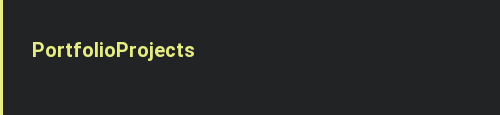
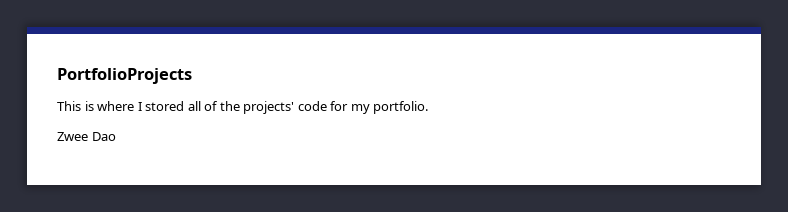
+ This is where I stored all of the projects' code for my portfolio.
+ Zwee Dao

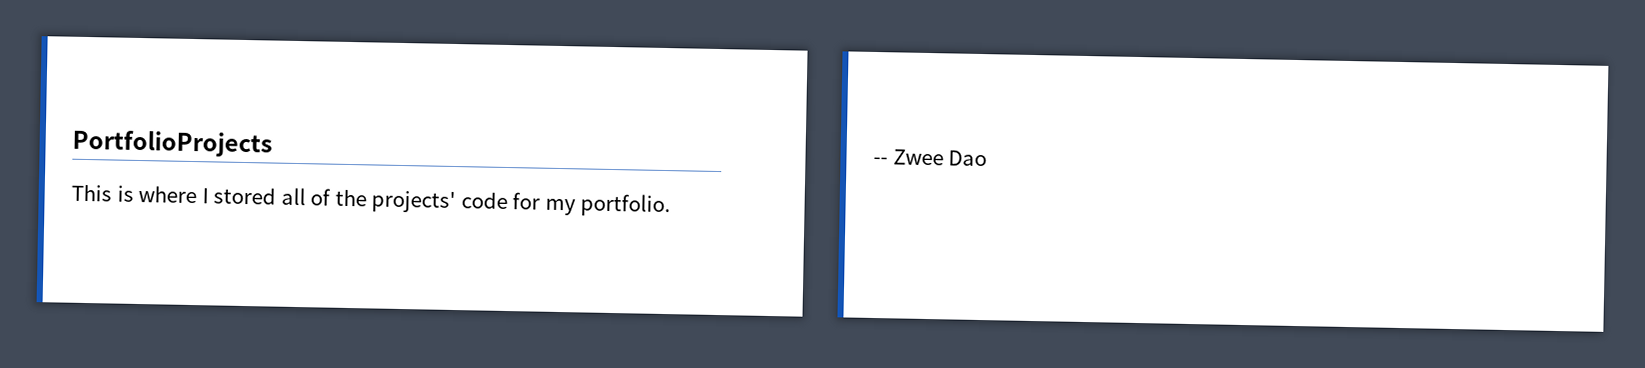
- Zwee Dao
+ -- Zwee Dao

